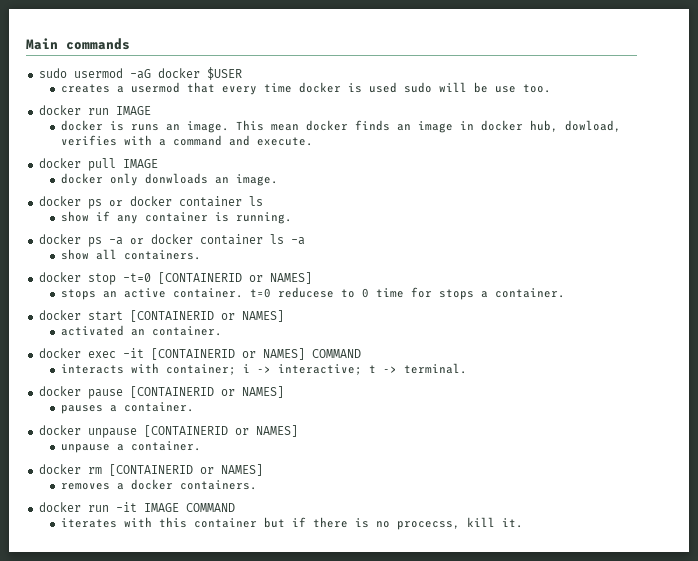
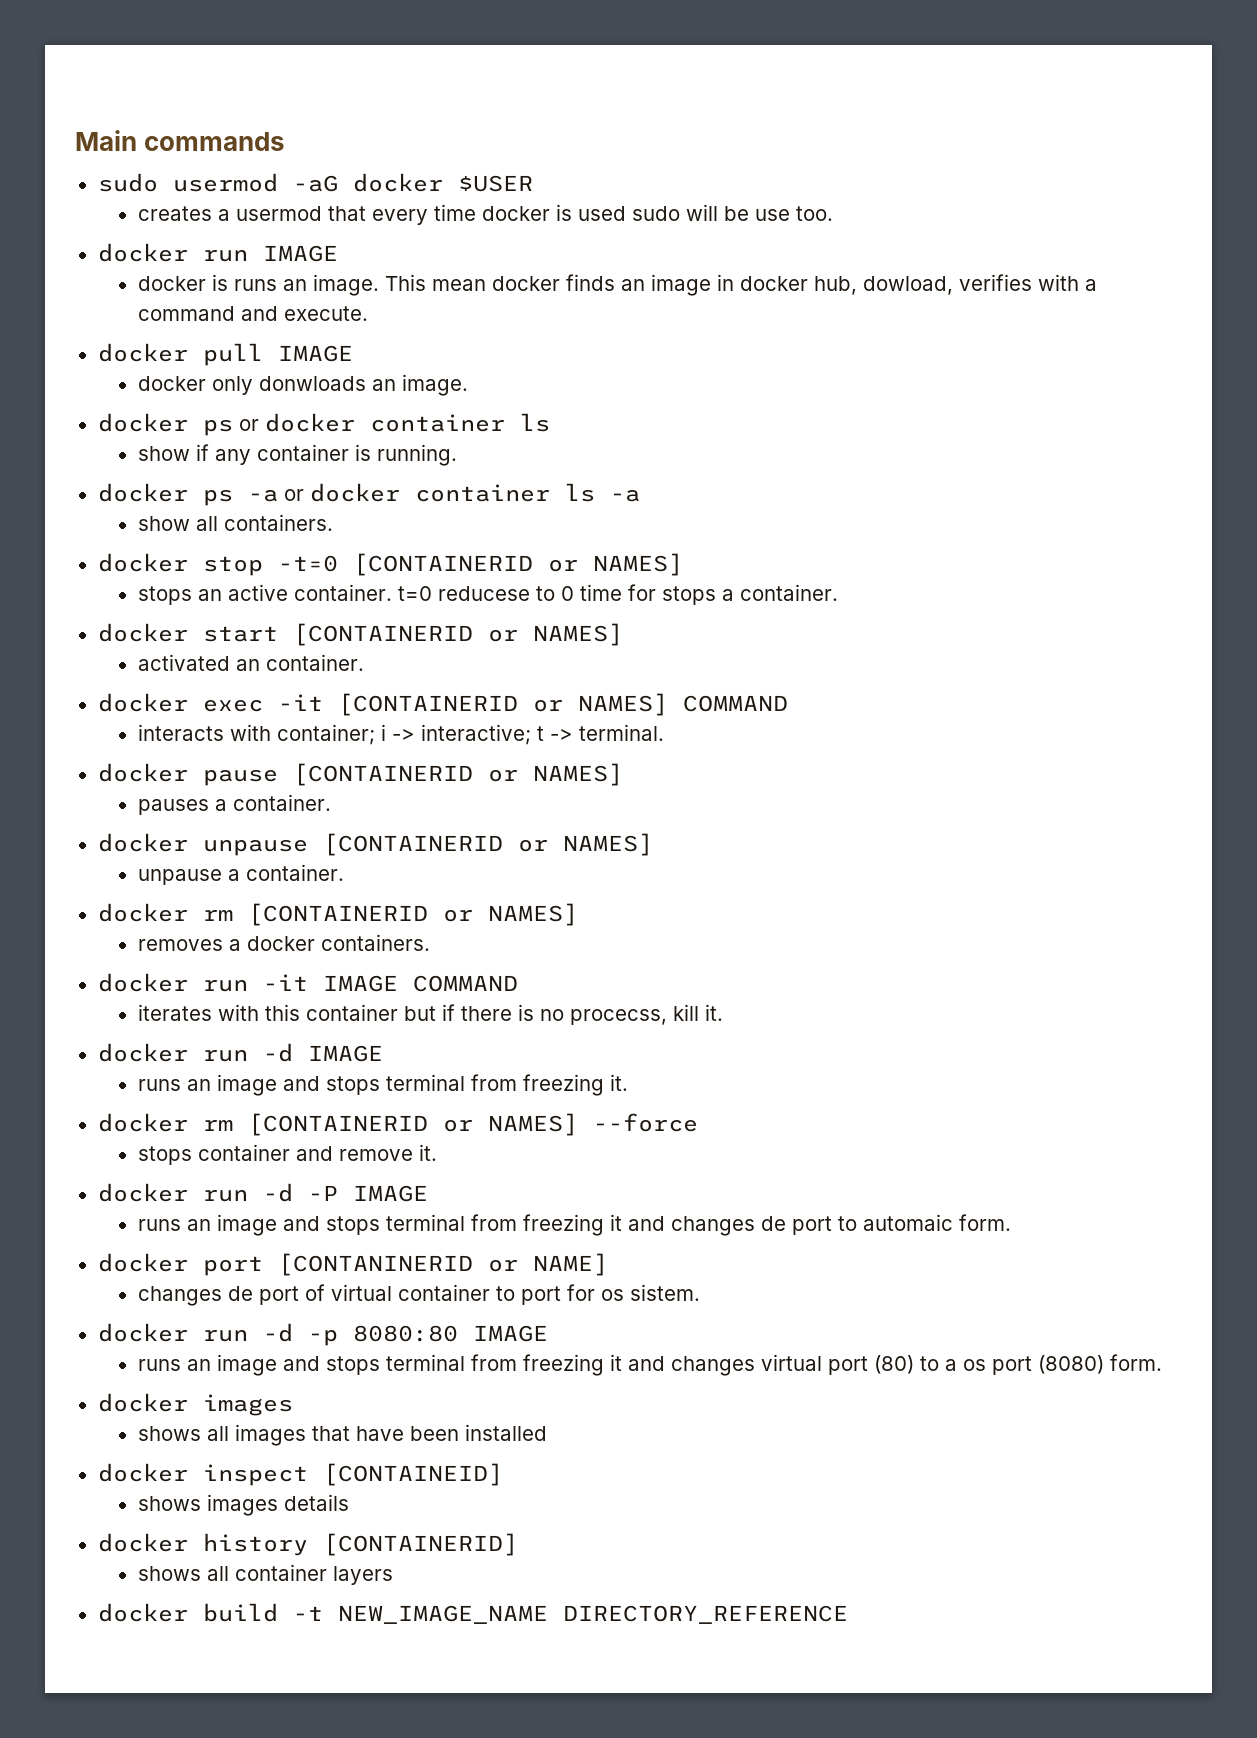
+ docker run -d IMAGE
+ runs an image and stops terminal from freezing it.
+ docker rm [CONTAINERID or NAMES] --force
+ stops container and remove it.
+ docker run -d -P IMAGE
+ runs an image and stops terminal from freezing it and changes de port to automaic form.
+ docker port [CONTANINERID or NAME]
+ changes de port of virtual container to port for os sistem.
+ docker run -d -p 8080:80 IMAGE
+ runs an image and stops terminal from freezing it and changes virtual port (80) to a os port (8080) form.
+ docker images
+ shows all images that have been installed
+ docker inspect [CONTAINEID]
+ shows images details
+ docker history [CONTAINERID]
+ shows all container layers
+ docker build -t NEW_IMAGE_NAME DIRECTORY_REFERENCE

